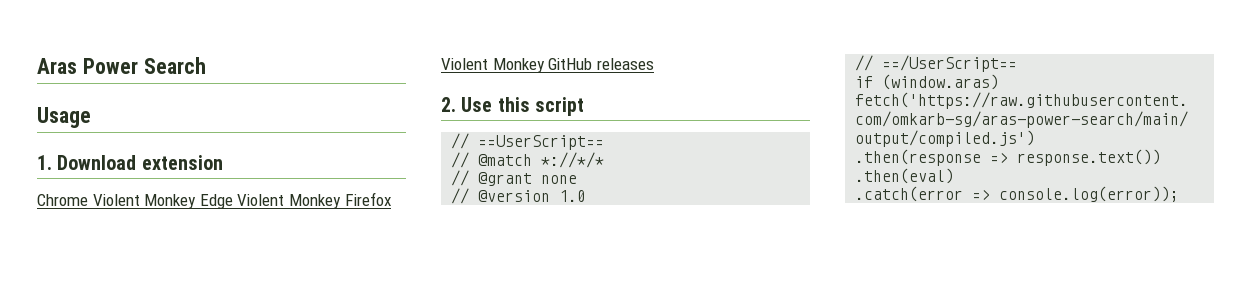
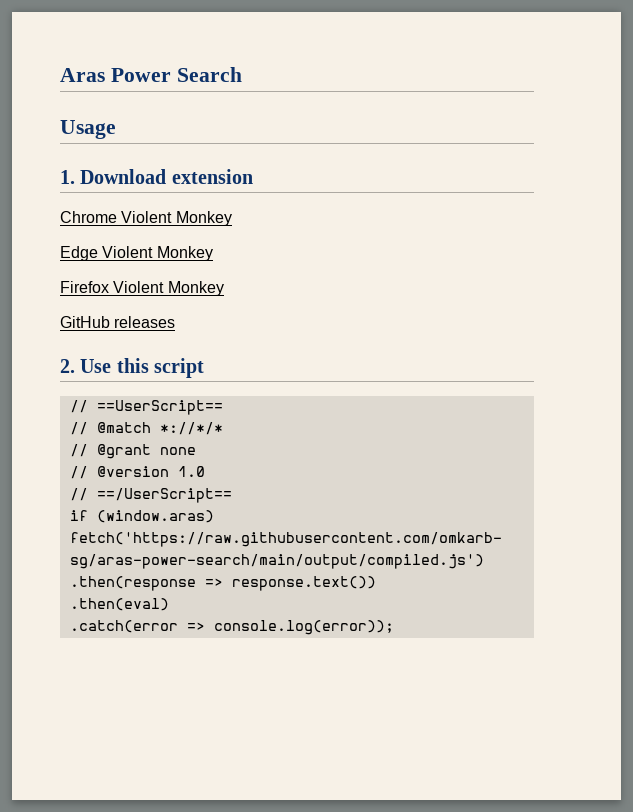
- Chrome Violent Monkey Edge Violent Monkey Firefox Violent Monkey GitHub releases
+ Chrome Violent Monkey
+ Edge Violent Monkey
+ Firefox Violent Monkey
+ GitHub releases

